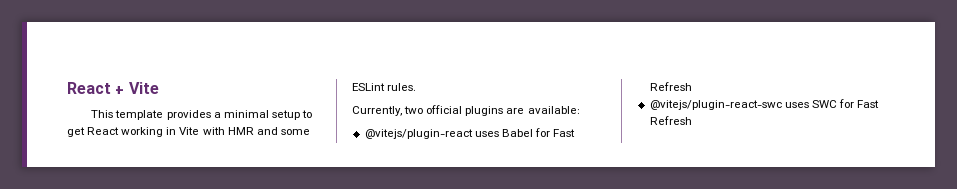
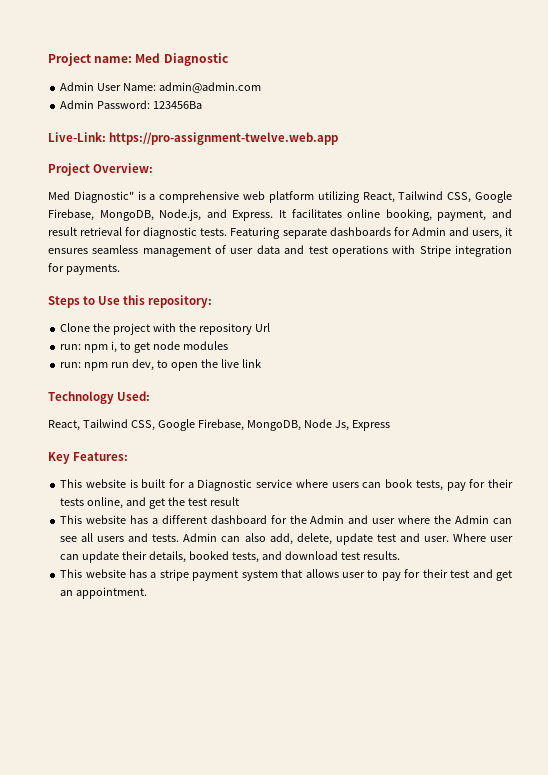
- React + Vite
- This template provides a minimal setup to get React working in Vite with HMR and some ESLint rules.
- Currently, two official plugins are available:
- @vitejs/plugin-react uses Babel for Fast Refresh
- @vitejs/plugin-react-swc uses SWC for Fast Refresh
+ Project name: Med Diagnostic
+ Admin User Name: admin@admin.com
+ Admin Password: 123456Ba
+ Live-Link: https://pro-assignment-twelve.web.app
+ Project Overview:
+ Med Diagnostic" is a comprehensive web platform utilizing React, Tailwind CSS, Google Firebase, MongoDB, Node.js, and Express. It facilitates online booking, payment, and result retrieval for diagnostic tests. Featuring separate dashboards for Admin and users, it ensures seamless management of user data and test operations with Stripe integration for payments.
+ Steps to Use this repository:
+ Clone the project with the repository Url
+ run: npm i, to get node modules
+ run: npm run dev, to open the live link
+ Technology Used:
+ React, Tailwind CSS, Google Firebase, MongoDB, Node Js, Express
+ Key Features:
+ This website is built for a Diagnostic service where users can book tests, pay for their tests online, and get the test result
+ This website has a different dashboard for the Admin and user where the Admin can see all users and tests. Admin can also add, delete, update test and user. Where user can update their details, booked tests, and download test results.
+ This website has a stripe payment system that allows user to pay for their test and get an appointment.

